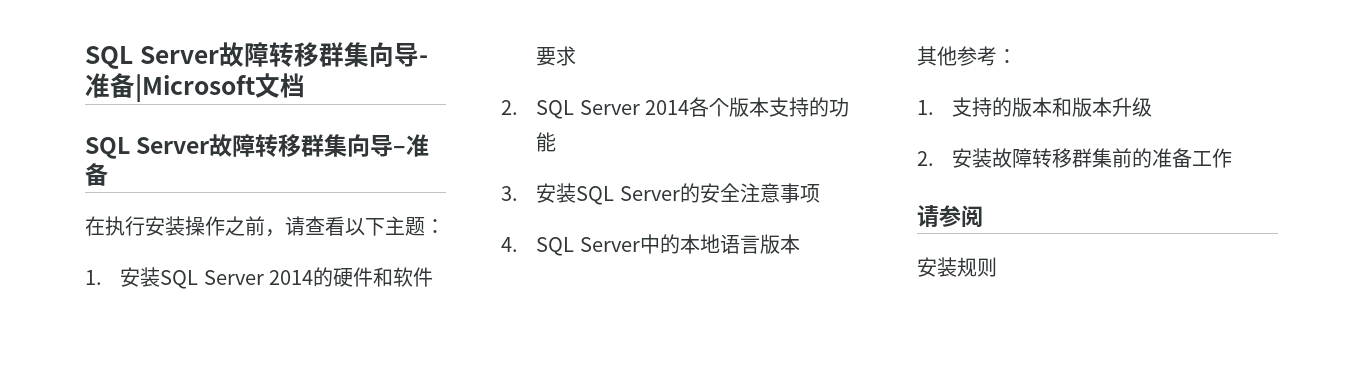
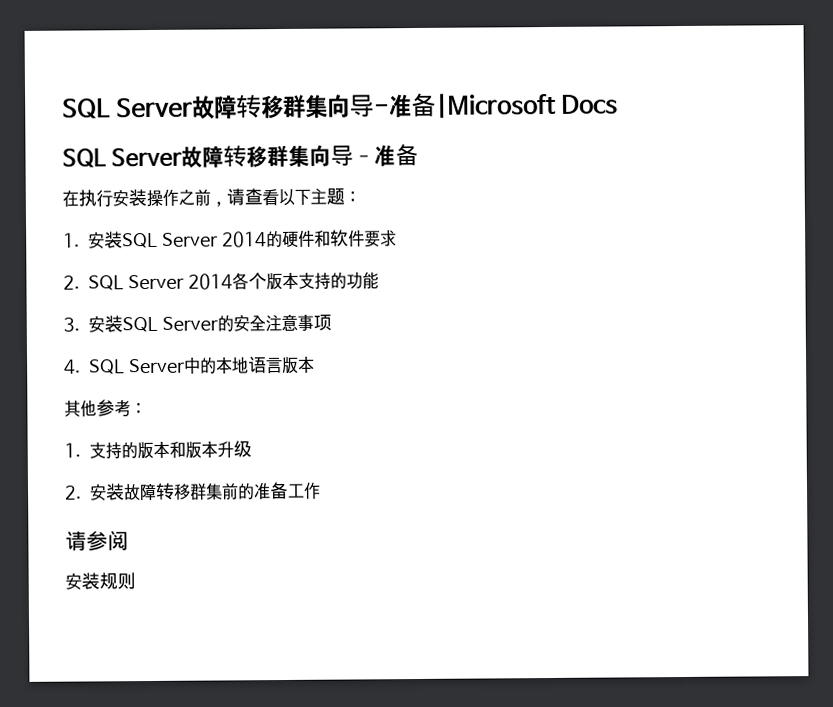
- SQL Server故障转移群集向导-准备|Microsoft文档
+ SQL Server故障转移群集向导-准备|Microsoft Docs

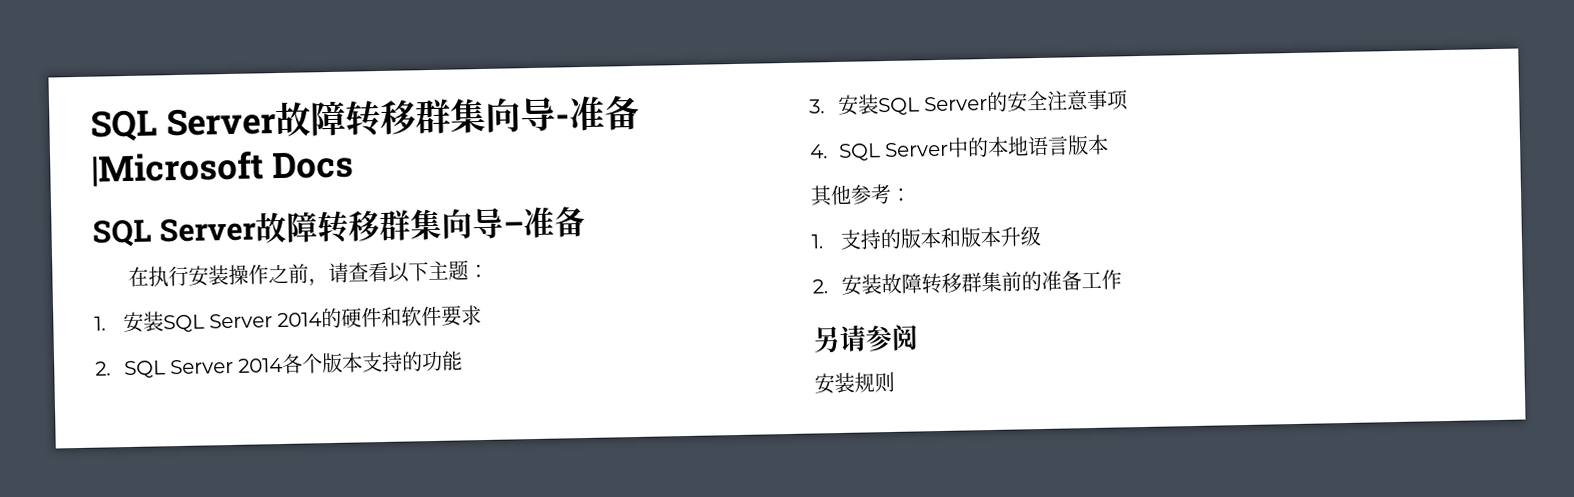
- 请参阅
+ 另请参阅

